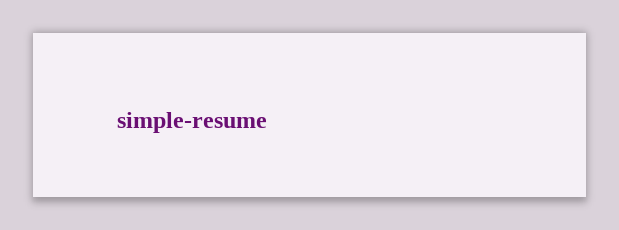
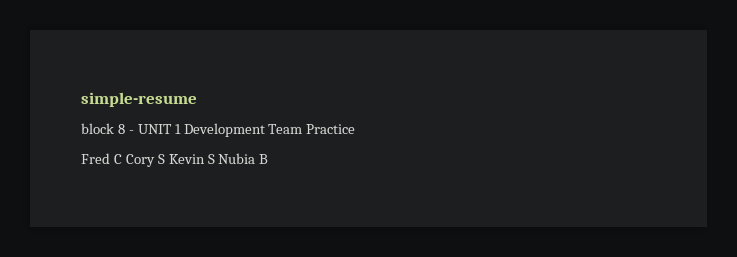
+ block 8 - UNIT 1 Development Team Practice
+ Fred C Cory S Kevin S Nubia B

